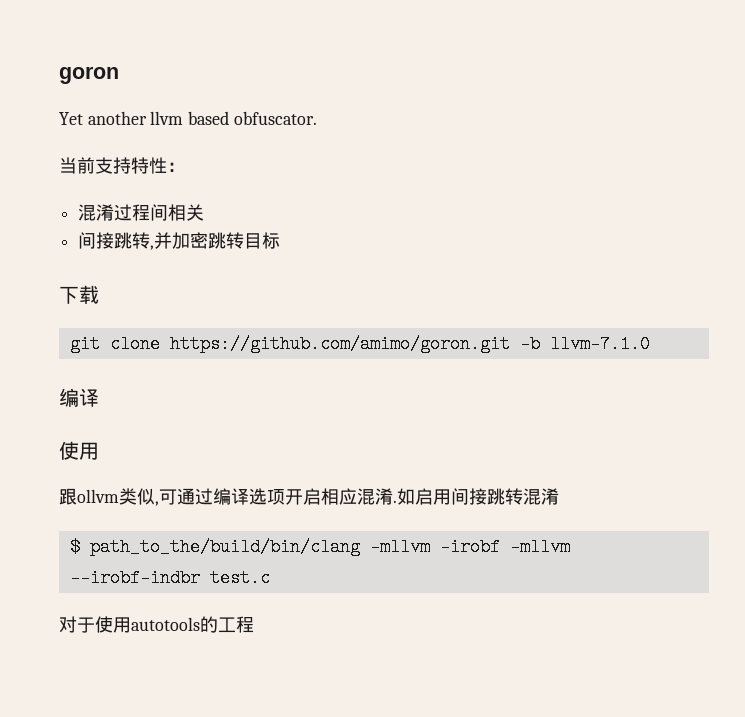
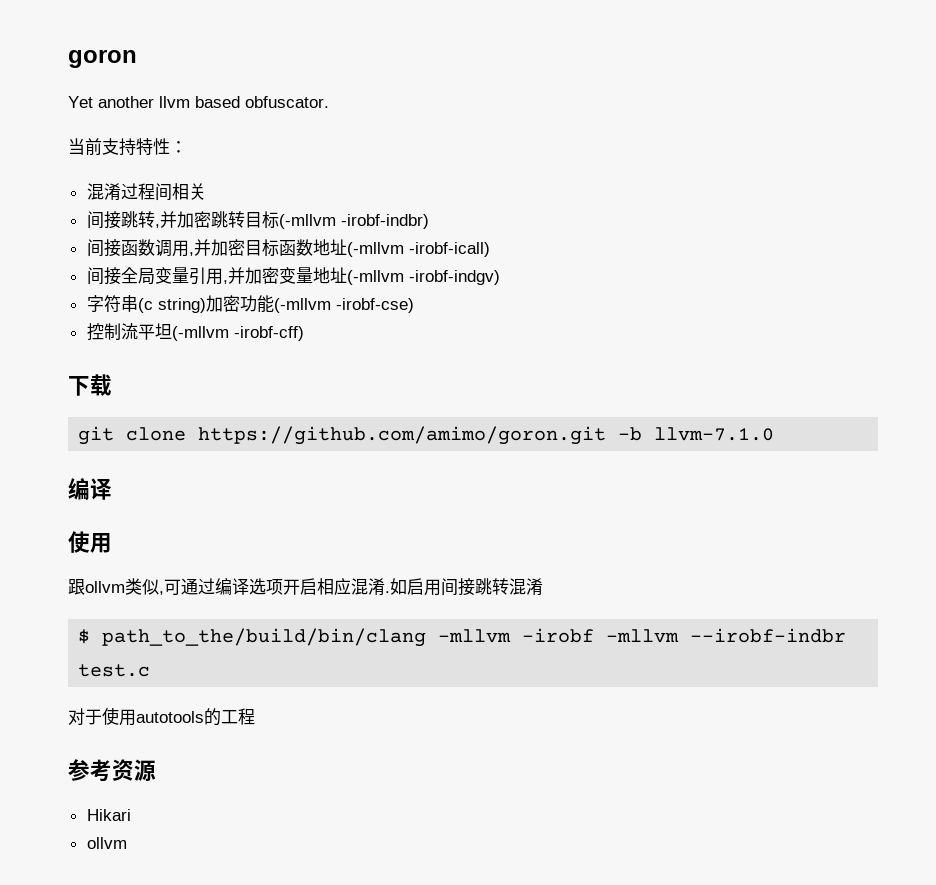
- 间接跳转,并加密跳转目标
+ 间接跳转,并加密跳转目标(-mllvm -irobf-indbr)
+ 间接函数调用,并加密目标函数地址(-mllvm -irobf-icall)
+ 间接全局变量引用,并加密变量地址(-mllvm -irobf-indgv)
+ 字符串(c string)加密功能(-mllvm -irobf-cse)
+ 控制流平坦(-mllvm -irobf-cff)
+ 参考资源
+ Hikari
+ ollvm

